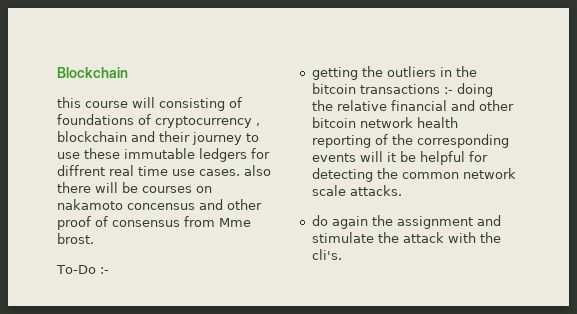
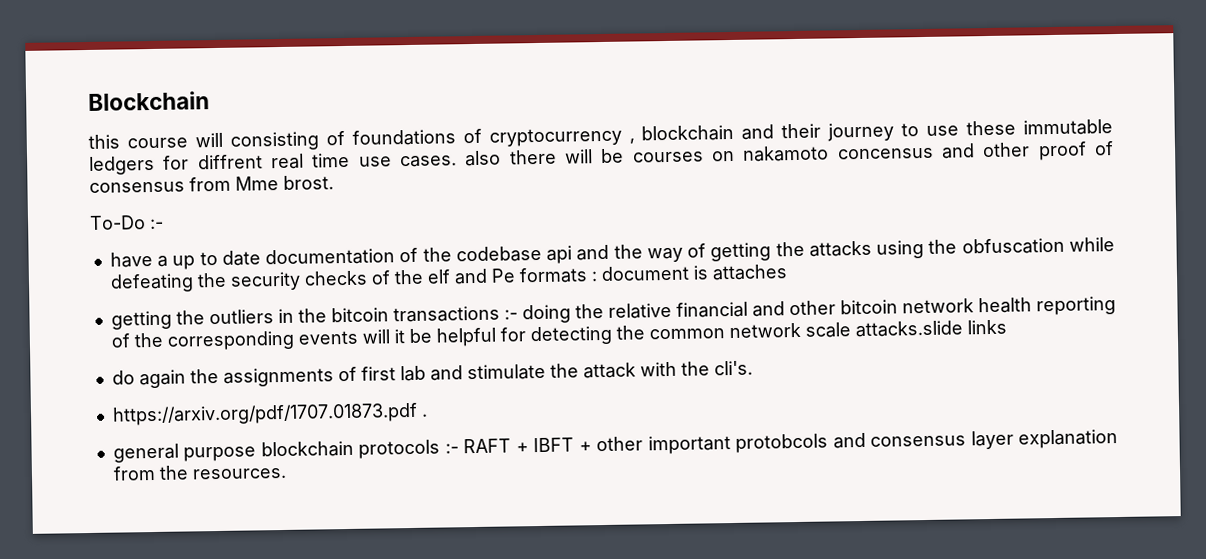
+ have a up to date documentation of the codebase api and the way of getting the attacks using the obfuscation while defeating the security checks of the elf and Pe formats : document is attaches
- getting the outliers in the bitcoin transactions :- doing the relative financial and other bitcoin network health reporting of the corresponding events will it be helpful for detecting the common network scale attacks.
+ getting the outliers in the bitcoin transactions :- doing the relative financial and other bitcoin network health reporting of the corresponding events will it be helpful for detecting the common network scale attacks.slide links
- do again the assignment and stimulate the attack with the cli's.
+ do again the assignments of first lab and stimulate the attack with the cli's.
+ https://arxiv.org/pdf/1707.01873.pdf .
+ general purpose blockchain protocols :- RAFT + IBFT + other important protobcols and consensus layer explanation from the resources.

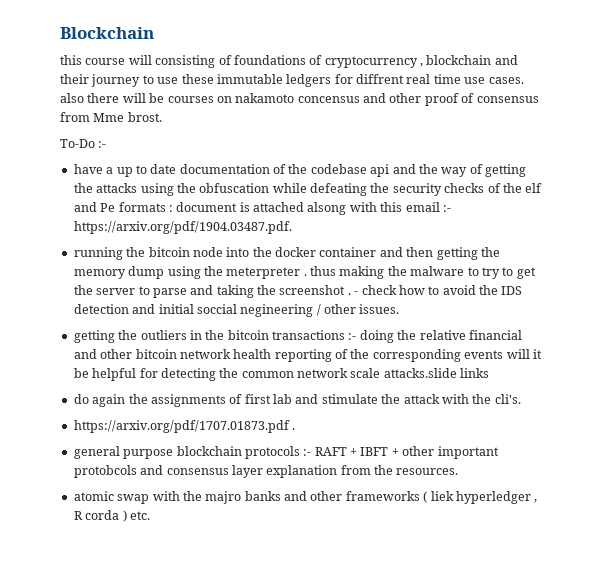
- have a up to date documentation of the codebase api and the way of getting the attacks using the obfuscation while defeating the security checks of the elf and Pe formats : document is attaches
+ have a up to date documentation of the codebase api and the way of getting the attacks using the obfuscation while defeating the security checks of the elf and Pe formats : document is attached alsong with this email :- https://arxiv.org/pdf/1904.03487.pdf.
+ running the bitcoin node into the docker container and then getting the memory dump using the meterpreter . thus making the malware to try to get the server to parse and taking the screenshot . - check how to avoid the IDS detection and initial soccial negineering / other issues.
+ atomic swap with the majro banks and other frameworks ( liek hyperledger , R corda ) etc.

